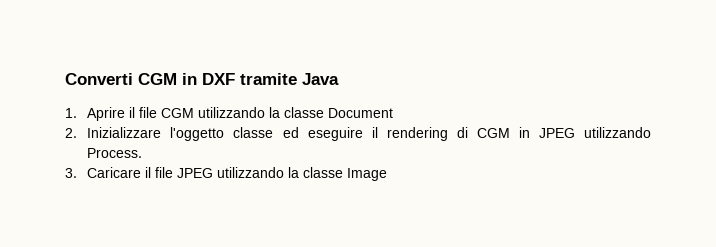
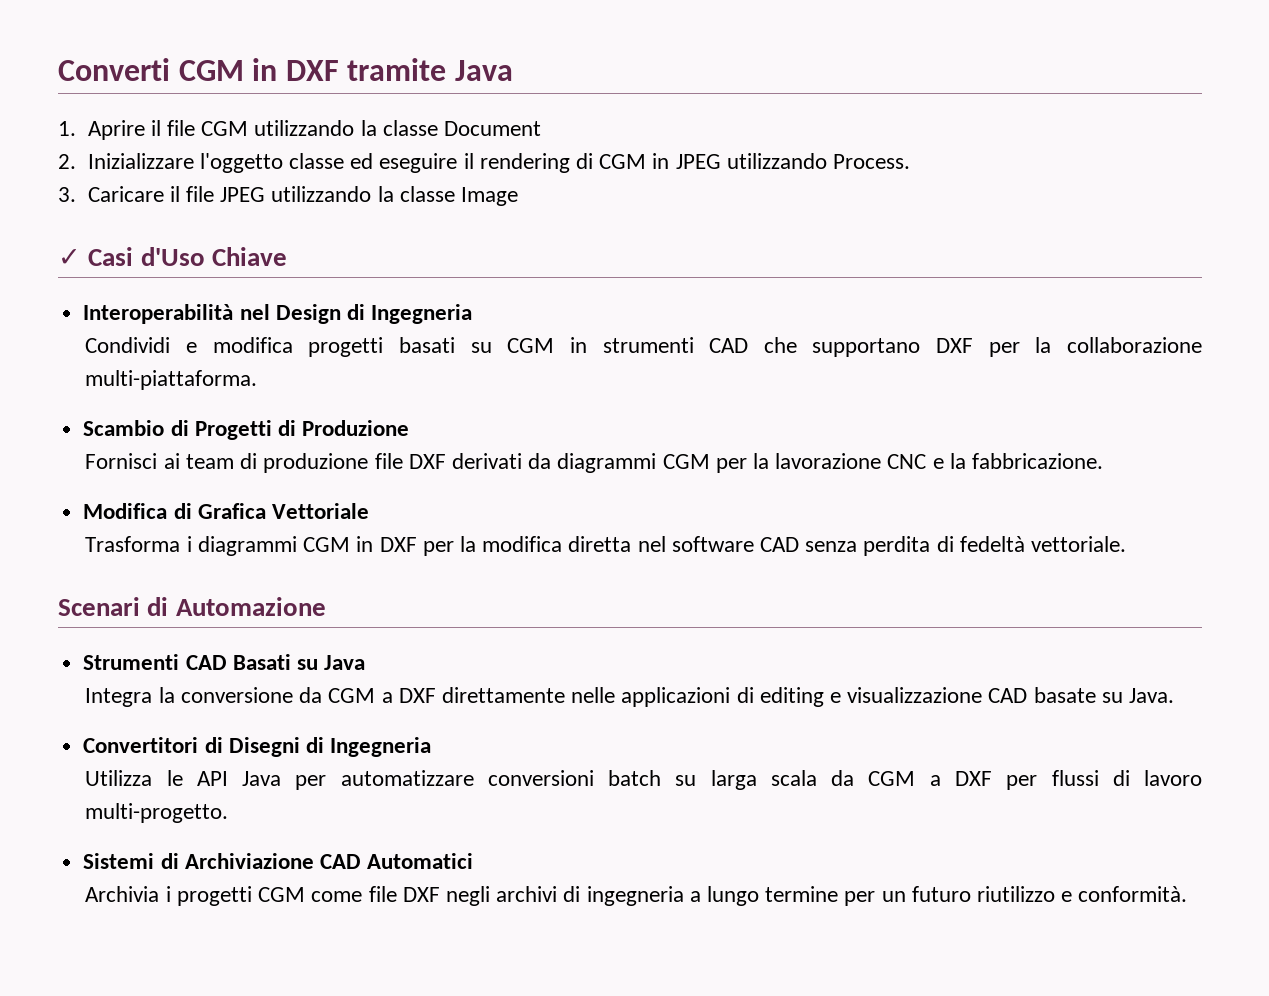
+ ✓ Casi d'Uso Chiave
+ Interoperabilità nel Design di Ingegneria
+ Condividi e modifica progetti basati su CGM in strumenti CAD che supportano DXF per la collaborazione multi-piattaforma.
+ Scambio di Progetti di Produzione
+ Fornisci ai team di produzione file DXF derivati da diagrammi CGM per la lavorazione CNC e la fabbricazione.
+ Modifica di Grafica Vettoriale
+ Trasforma i diagrammi CGM in DXF per la modifica diretta nel software CAD senza perdita di fedeltà vettoriale.
+ Scenari di Automazione
+ Strumenti CAD Basati su Java
+ Integra la conversione da CGM a DXF direttamente nelle applicazioni di editing e visualizzazione CAD basate su Java.
+ Convertitori di Disegni di Ingegneria
+ Utilizza le API Java per automatizzare conversioni batch su larga scala da CGM a DXF per flussi di lavoro multi-progetto.
+ Sistemi di Archiviazione CAD Automatici
+ Archivia i progetti CGM come file DXF negli archivi di ingegneria a lungo termine per un futuro riutilizzo e conformità.

